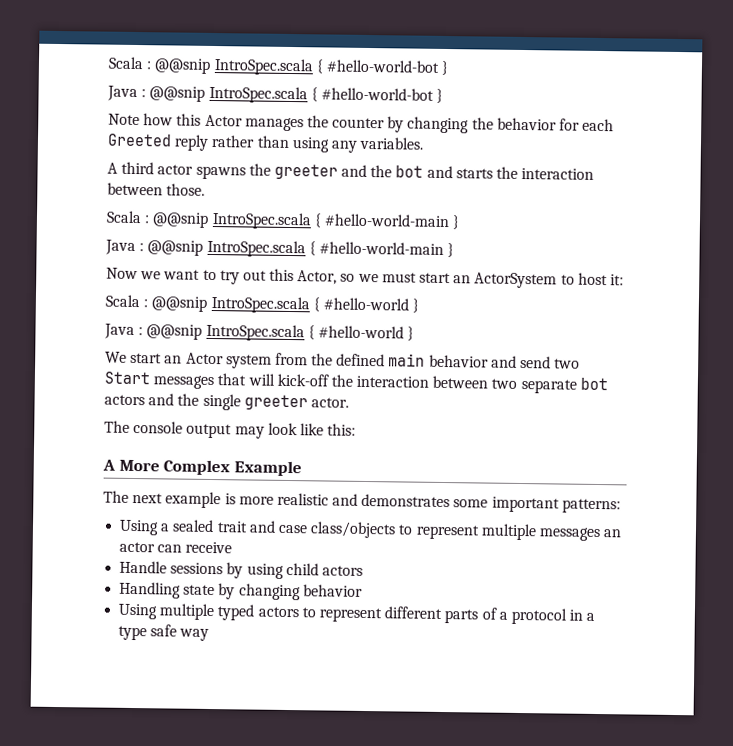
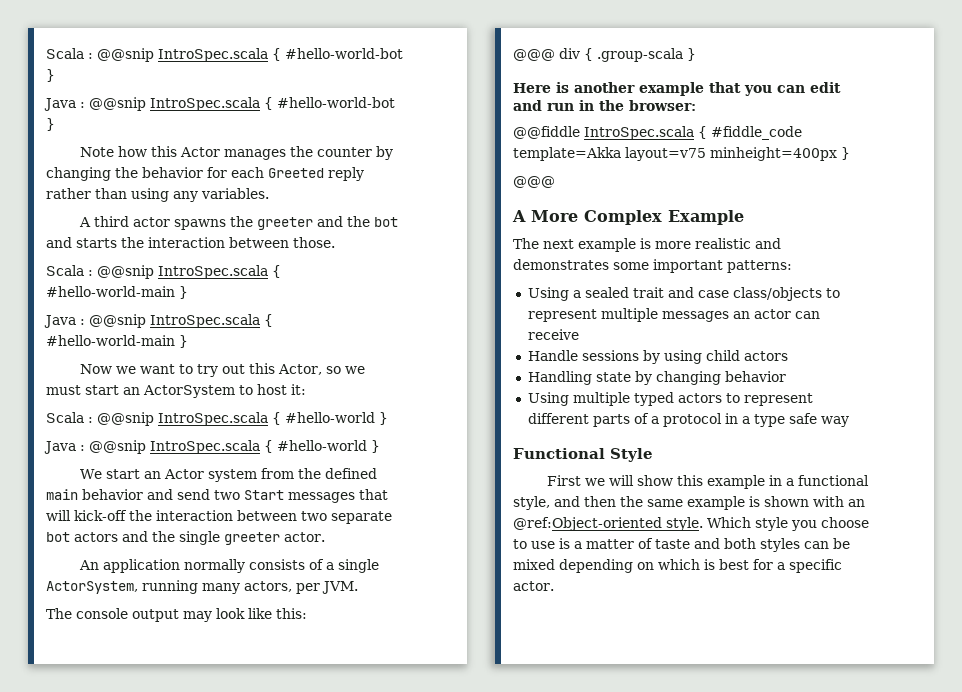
+ An application normally consists of a single ActorSystem, running many actors, per JVM.
+ @@@ div { .group-scala }
+ Here is another example that you can edit and run in the browser:
+ @@fiddle IntroSpec.scala { #fiddle_code template=Akka layout=v75 minheight=400px }
+ @@@
+ Functional Style
+ First we will show this example in a functional style, and then the same example is shown with an @ref:Object-oriented style. Which style you choose to use is a matter of taste and both styles can be mixed depending on which is best for a specific actor.

